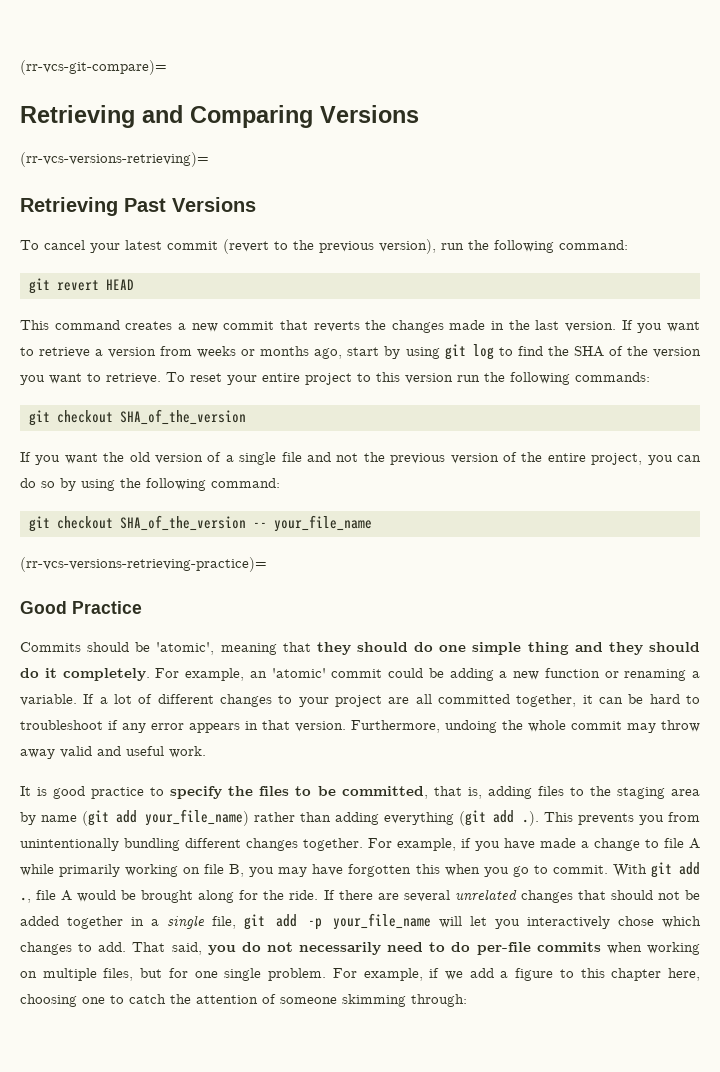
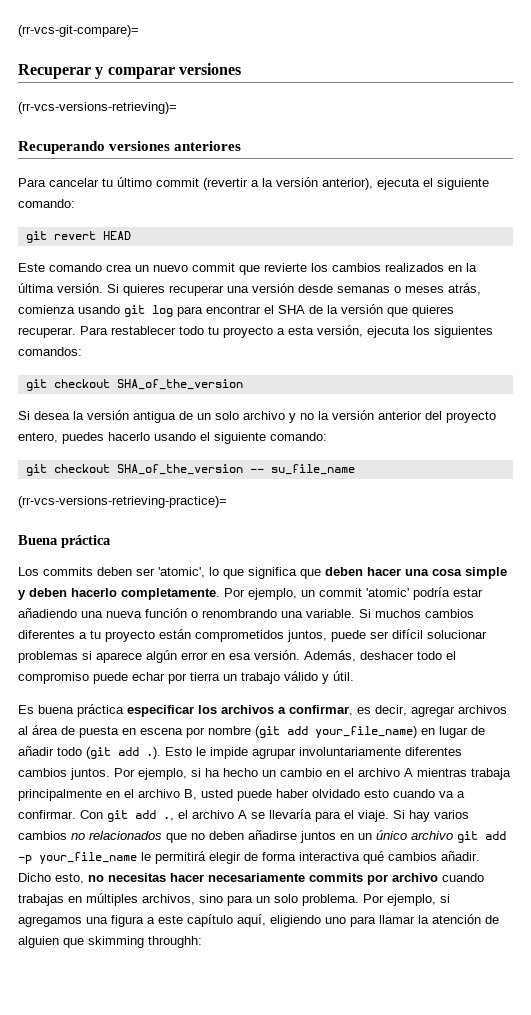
- Retrieving and Comparing Versions
+ Recuperar y comparar versiones
  (rr-vcs-versions-retrieving)=
- Retrieving Past Versions
- To cancel your latest commit (revert to the previous version), run the following command:
+ Recuperando versiones anteriores
+ Para cancelar tu último commit (revertir a la versión anterior), ejecuta el siguiente comando:
  git revert HEAD
- This command creates a new commit that reverts the changes made in the last version. If you want to retrieve a version from weeks or months ago, start by using git log to find the SHA of the version you want to retrieve. To reset your entire project to this version run the following commands:
+ Este comando crea un nuevo commit que revierte los cambios realizados en la última versión. Si quieres recuperar una versión desde semanas o meses atrás, comienza usando git log para encontrar el SHA de la versión que quieres recuperar. Para restablecer todo tu proyecto a esta versión, ejecuta los siguientes comandos:
  git checkout SHA_of_the_version
- If you want the old version of a single file and not the previous version of the entire project, you can do so by using the following command:
+ Si desea la versión antigua de un solo archivo y no la versión anterior del proyecto entero, puedes hacerlo usando el siguiente comando:
- git checkout SHA_of_the_version -- your_file_name
+ git checkout SHA_of_the_version -- su_file_name
- Good Practice
- Commits should be 'atomic', meaning that they should do one simple thing and they should do it completely. For example, an 'atomic' commit could be adding a new function or renaming a variable. If a lot of different changes to your project are all committed together, it can be hard to troubleshoot if any error appears in that version. Furthermore, undoing the whole commit may throw away valid and useful work.
- It is good practice to specify the files to be committed, that is, adding files to the staging area by name (git add your_file_name) rather than adding everything (git add .). This prevents you from unintentionally bundling different changes together. For example, if you have made a change to file A while primarily working on file B, you may have forgotten this when you go to commit. With git add ., file A would be brought along for the ride. If there are several unrelated changes that should not be added together in a single file, git add -p your_file_name will let you interactively chose which changes to add. That said, you do not necessarily need to do per-file commits when working on multiple files, but for one single problem. For example, if we add a figure to this chapter here, choosing one to catch the attention of someone skimming through:
+ Buena práctica
+ Los commits deben ser 'atomic', lo que significa que deben hacer una cosa simple y deben hacerlo completamente. Por ejemplo, un commit 'atomic' podría estar añadiendo una nueva función o renombrando una variable. Si muchos cambios diferentes a tu proyecto están comprometidos juntos, puede ser difícil solucionar problemas si aparece algún error en esa versión. Además, deshacer todo el compromiso puede echar por tierra un trabajo válido y útil.
+ Es buena práctica especificar los archivos a confirmar, es decir, agregar archivos al área de puesta en escena por nombre (git add your_file_name) en lugar de añadir todo (git add .). Esto le impide agrupar involuntariamente diferentes cambios juntos. Por ejemplo, si ha hecho un cambio en el archivo A mientras trabaja principalmente en el archivo B, usted puede haber olvidado esto cuando va a confirmar. Con git add ., el archivo A se llevaría para el viaje. Si hay varios cambios no relacionados que no deben añadirse juntos en un único archivo git add -p your_file_name le permitirá elegir de forma interactiva qué cambios añadir. Dicho esto, no necesitas hacer necesariamente commits por archivo cuando trabajas en múltiples archivos, sino para un solo problema. Por ejemplo, si agregamos una figura a este capítulo aquí, eligiendo uno para llamar la atención de alguien que skimming throughh:

